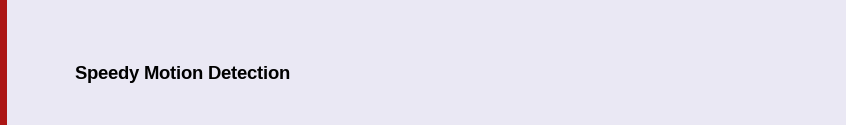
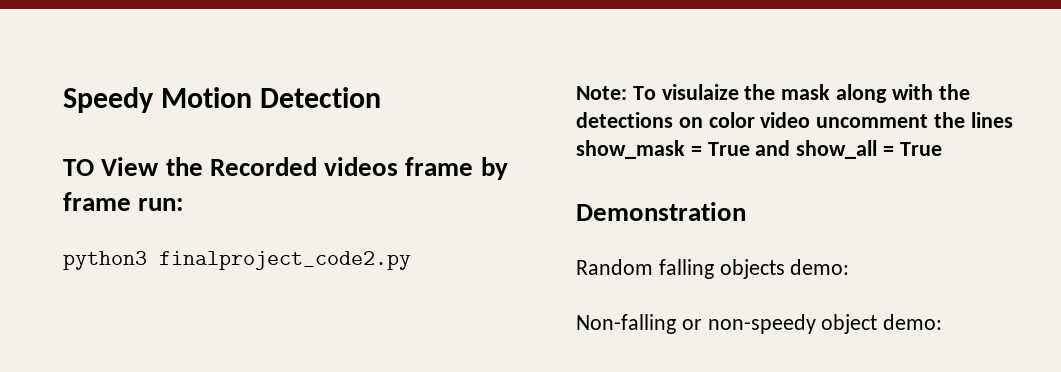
+ TO View the Recorded videos frame by frame run:
+ python3 finalproject_code2.py
+ Note: To visulaize the mask along with the detections on color video uncomment the lines show_mask = True and show_all = True
+ Demonstration
+ Random falling objects demo:
+ Non-falling or non-speedy object demo:

